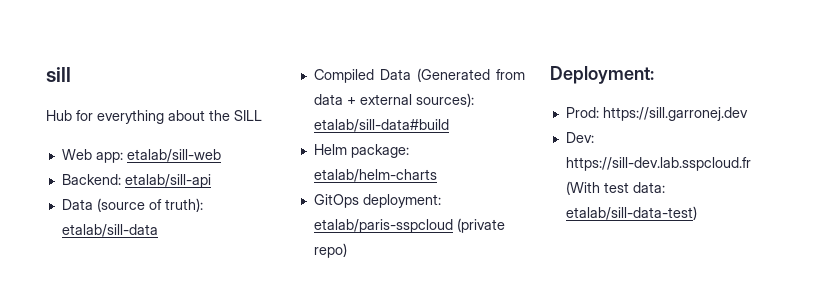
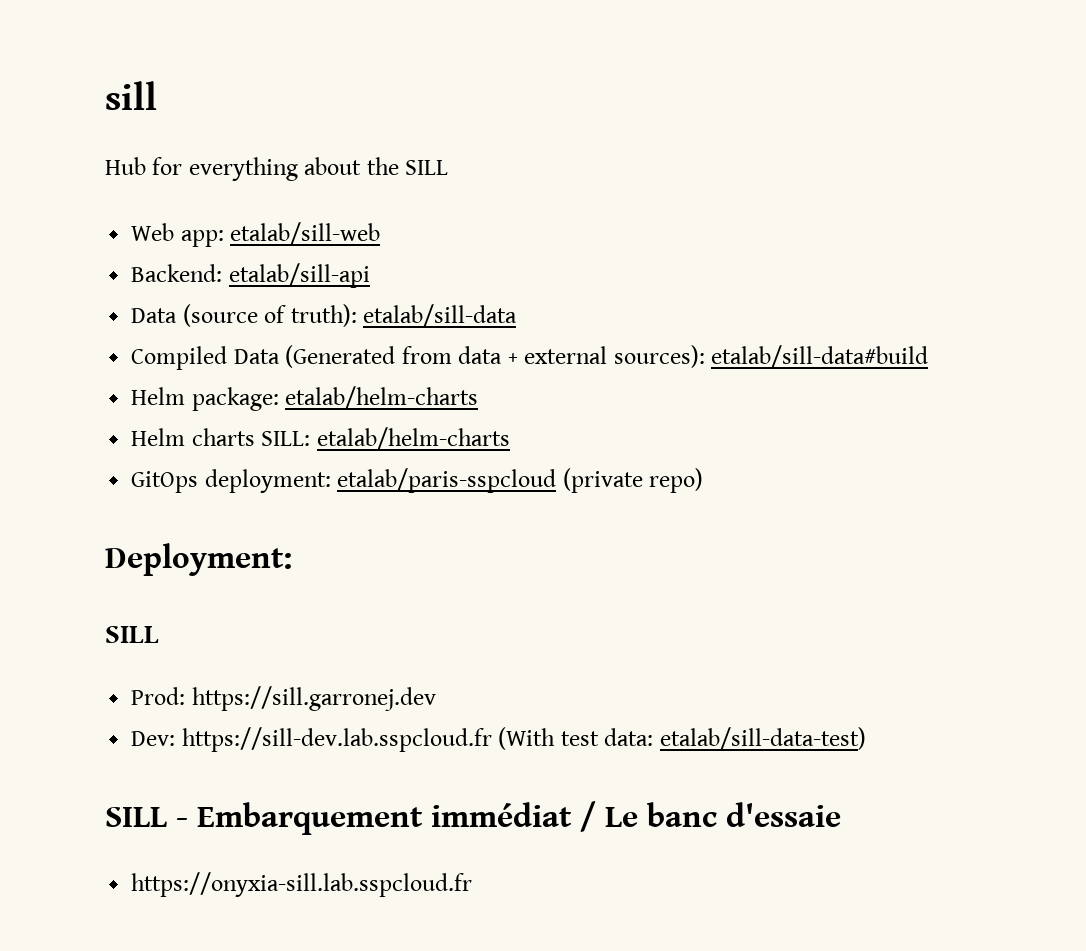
+ Helm charts SILL: etalab/helm-charts
  Deployment:
+ SILL
+ SILL - Embarquement immédiat / Le banc d'essaie
+ https://onyxia-sill.lab.sspcloud.fr

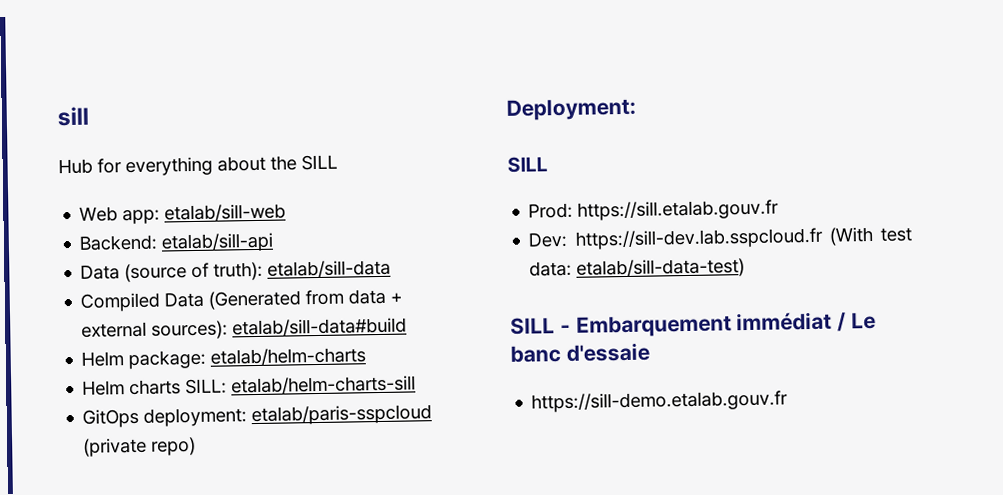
- Helm charts SILL: etalab/helm-charts
+ Helm charts SILL: etalab/helm-charts-sill
- Prod: https://sill.garronej.dev
+ Prod: https://sill.etalab.gouv.fr
- https://onyxia-sill.lab.sspcloud.fr
+ https://sill-demo.etalab.gouv.fr

